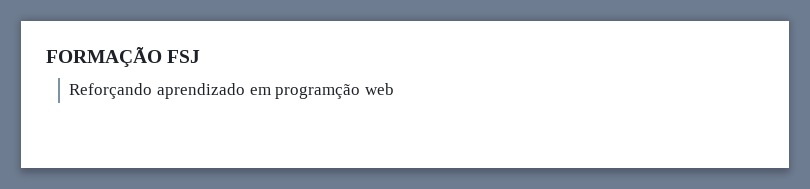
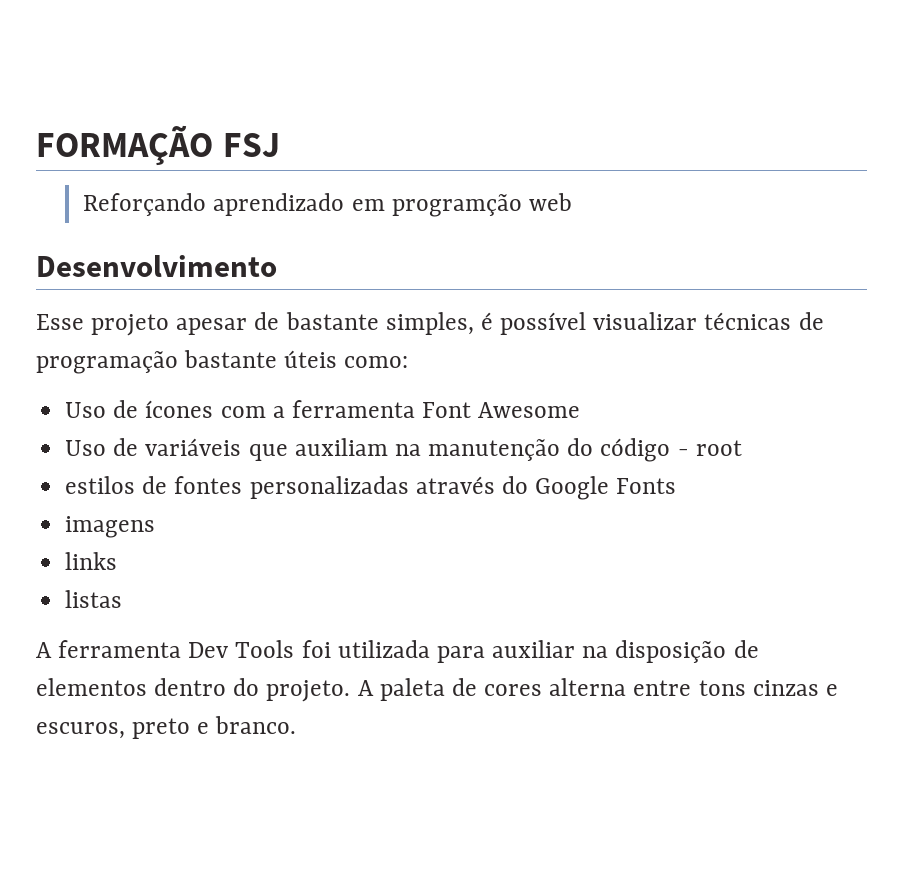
+ Desenvolvimento
+ Esse projeto apesar de bastante simples, é possível visualizar técnicas de programação bastante úteis como:
+ Uso de ícones com a ferramenta Font Awesome
+ Uso de variáveis que auxiliam na manutenção do código - root
+ estilos de fontes personalizadas através do Google Fonts
+ imagens
+ links
+ listas
+ A ferramenta Dev Tools foi utilizada para auxiliar na disposição de elementos dentro do projeto. A paleta de cores alterna entre tons cinzas e escuros, preto e branco.

